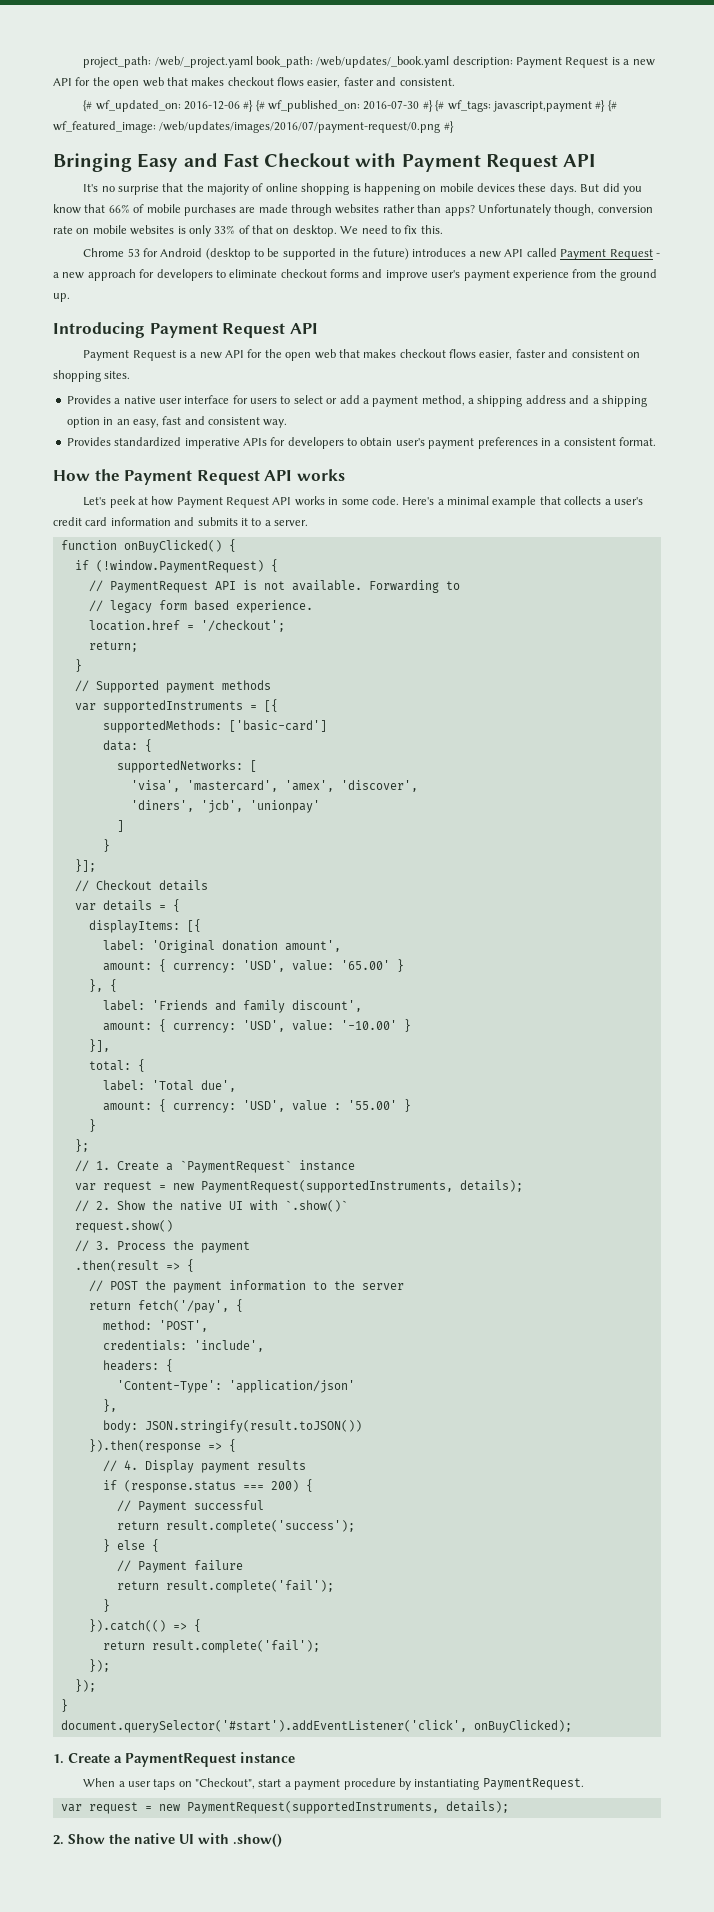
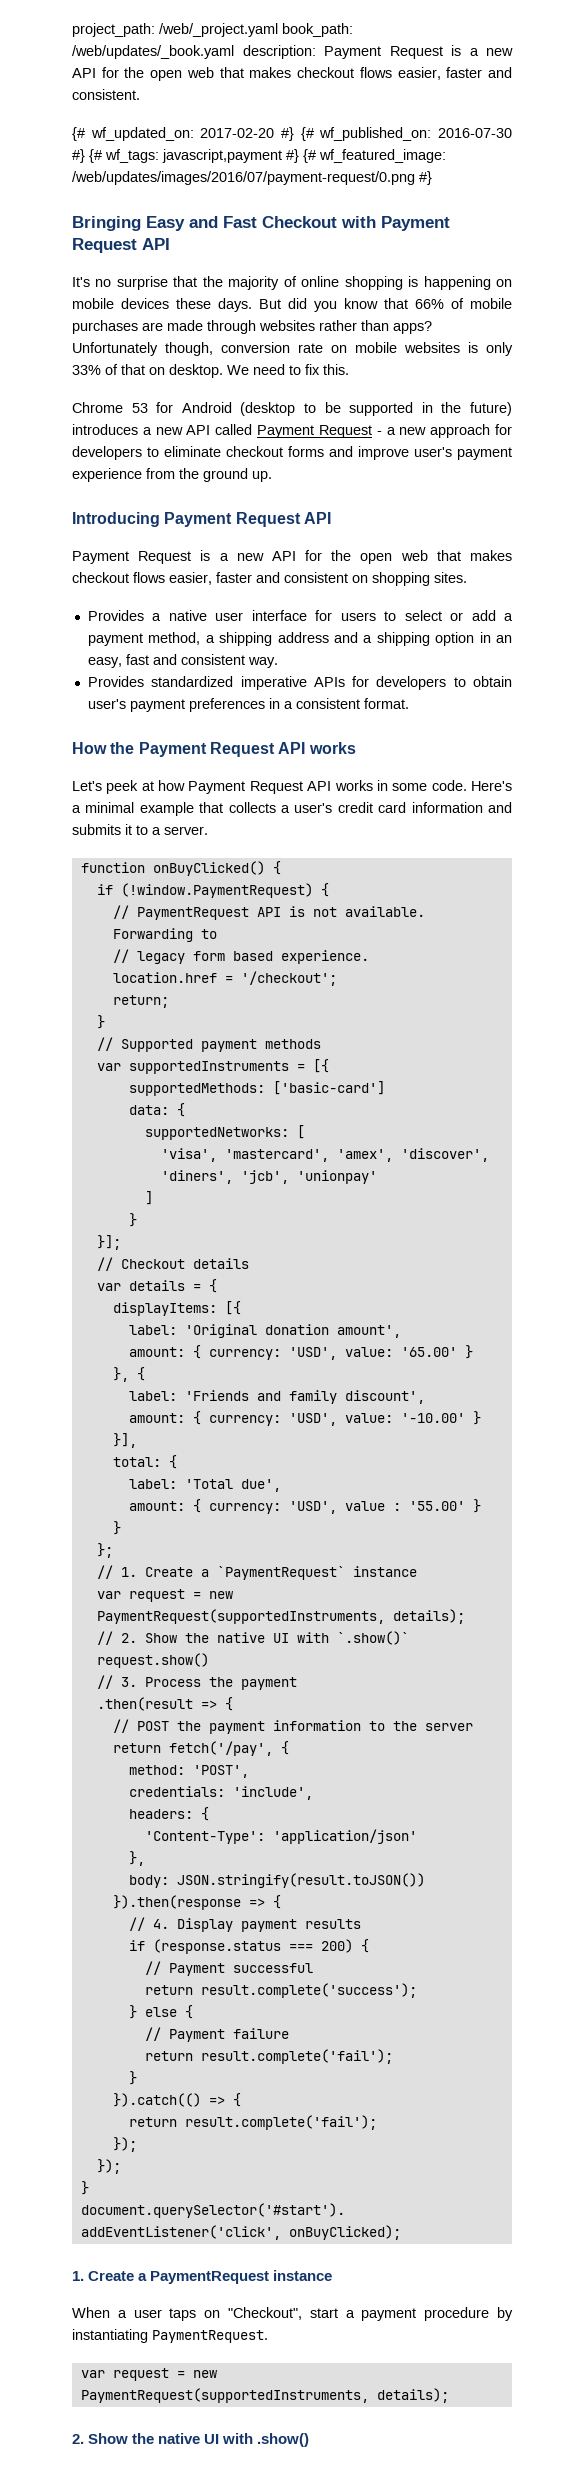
- {# wf_updated_on: 2016-12-06 #} {# wf_published_on: 2016-07-30 #} {# wf_tags: javascript,payment #} {# wf_featured_image: /web/updates/images/2016/07/payment-request/0.png #}
+ {# wf_updated_on: 2017-02-20 #} {# wf_published_on: 2016-07-30 #} {# wf_tags: javascript,payment #} {# wf_featured_image: /web/updates/images/2016/07/payment-request/0.png #}

